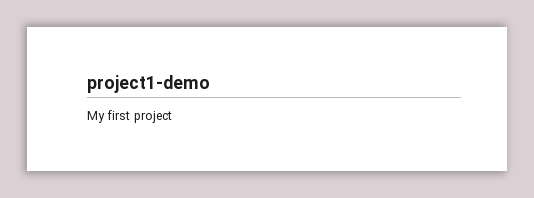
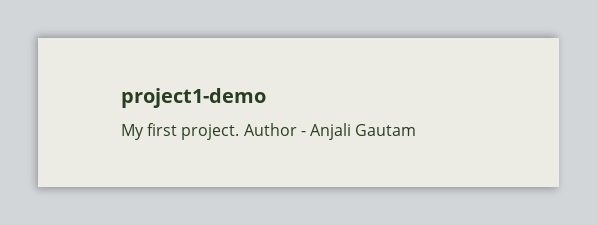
- My first project
+ My first project. Author - Anjali Gautam

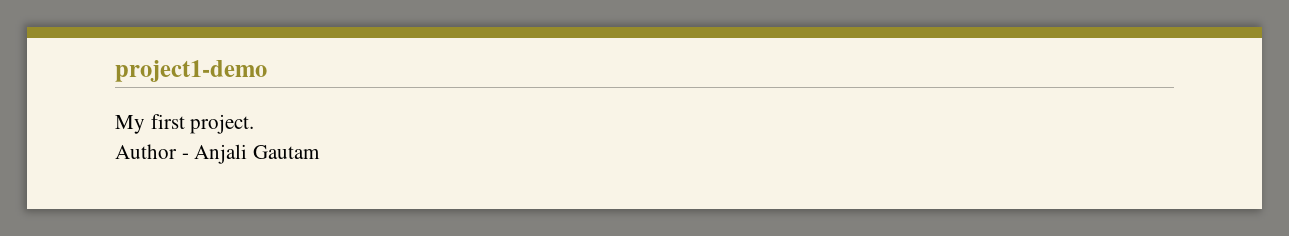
- My first project. Author - Anjali Gautam
+ My first project.
+ Author - Anjali Gautam

